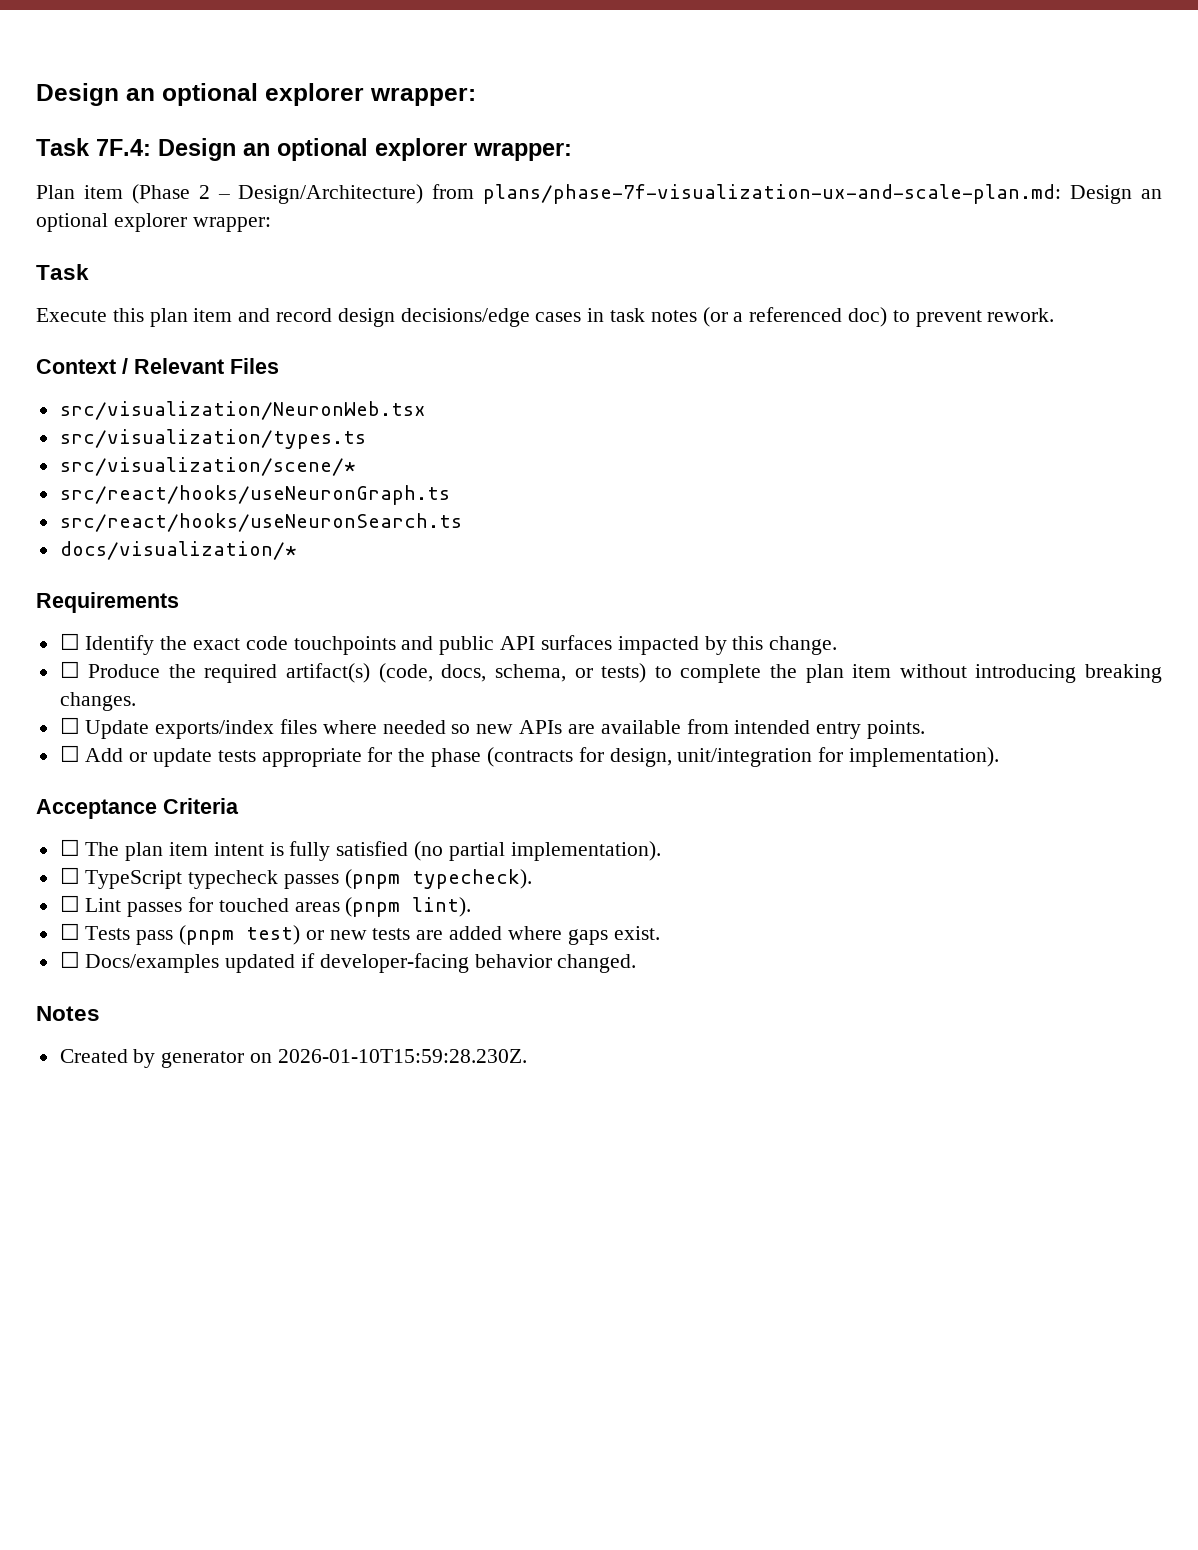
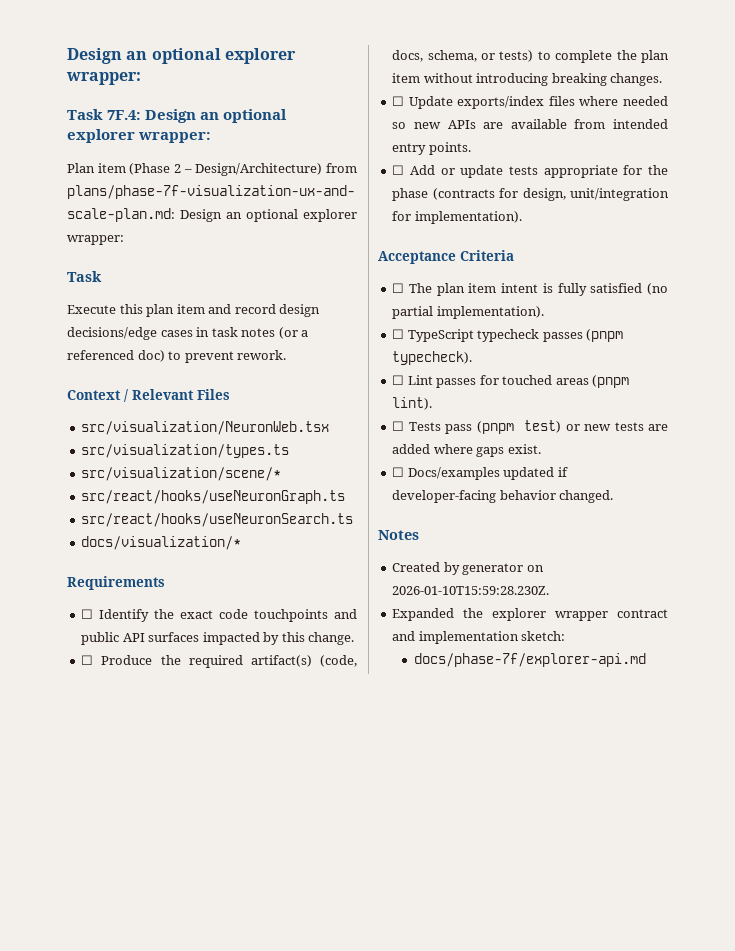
+ Expanded the explorer wrapper contract and implementation sketch:
+ docs/phase-7f/explorer-api.md

